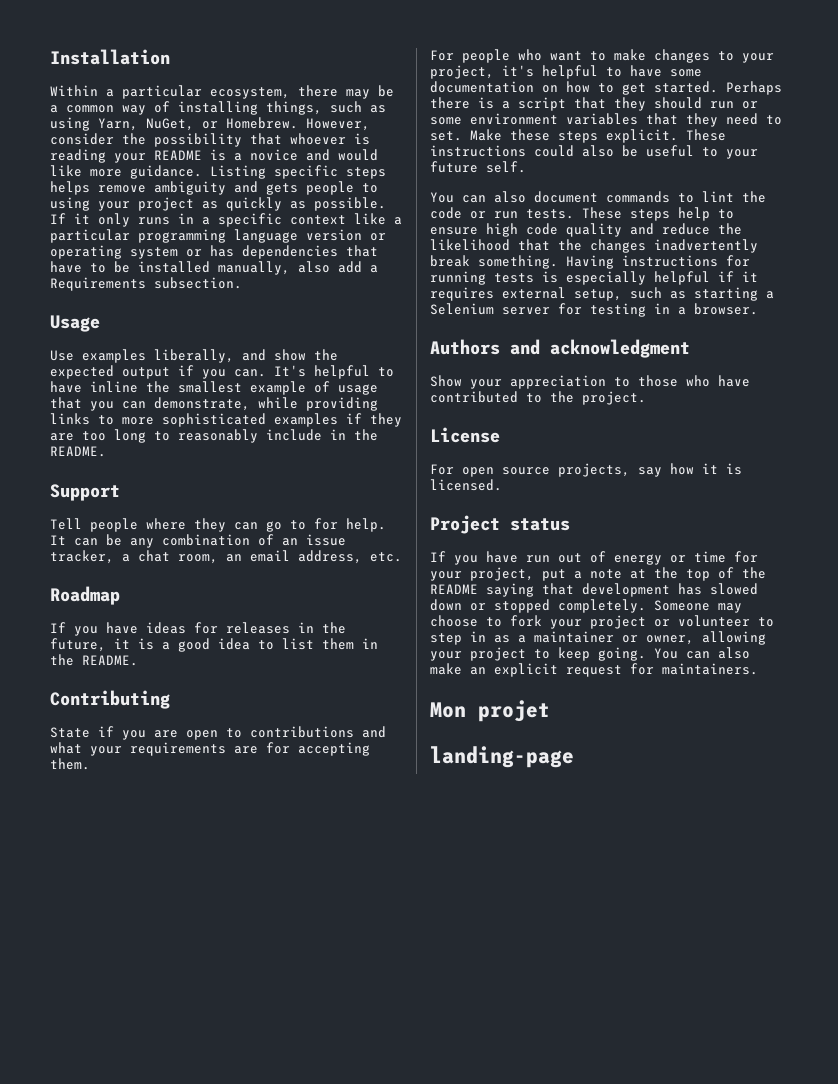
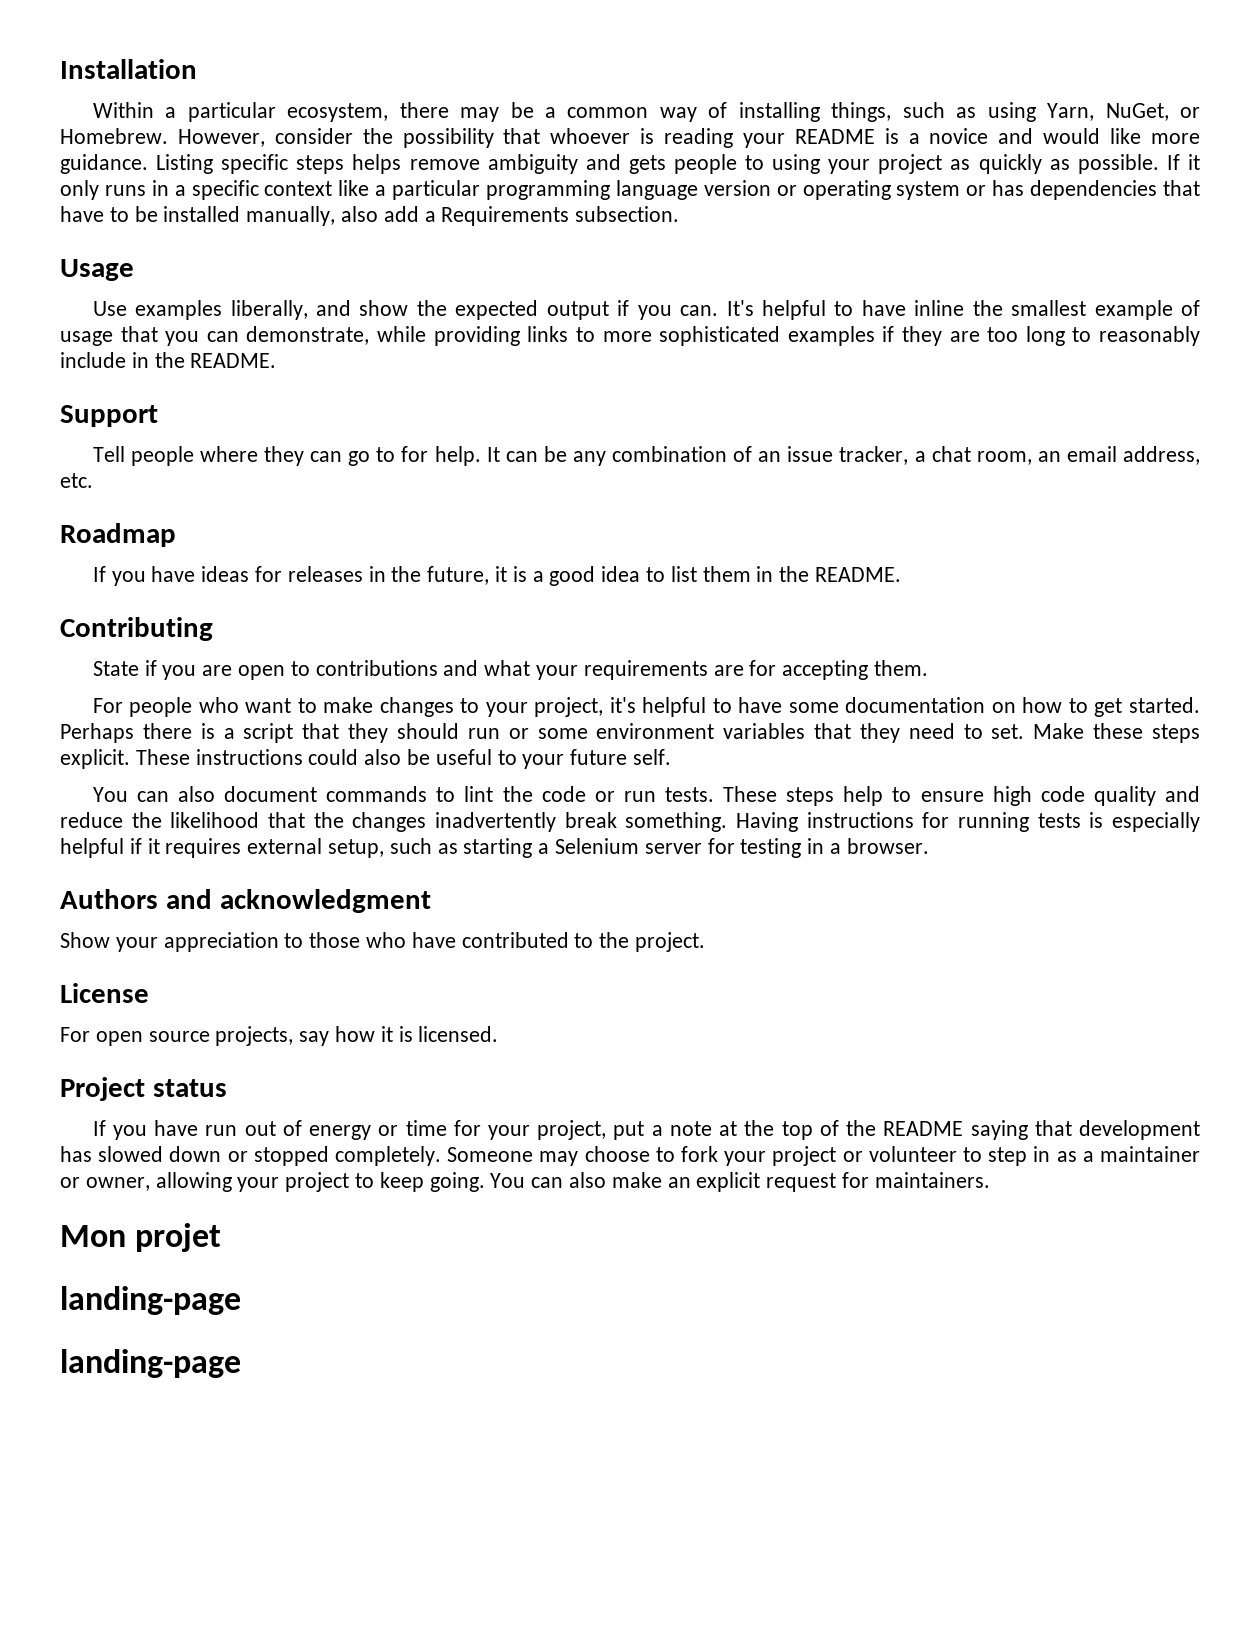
  Mon projet
+ landing-page

